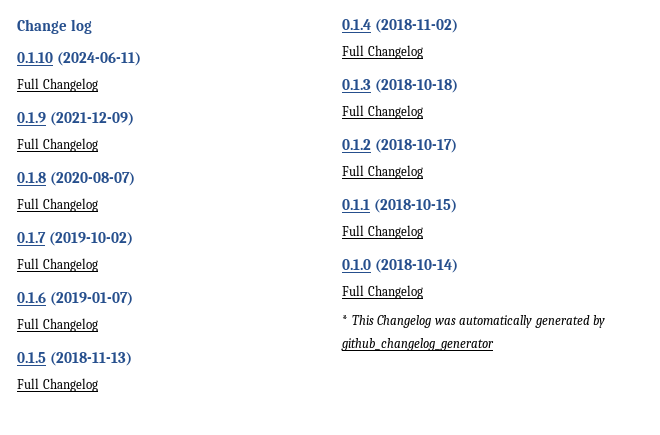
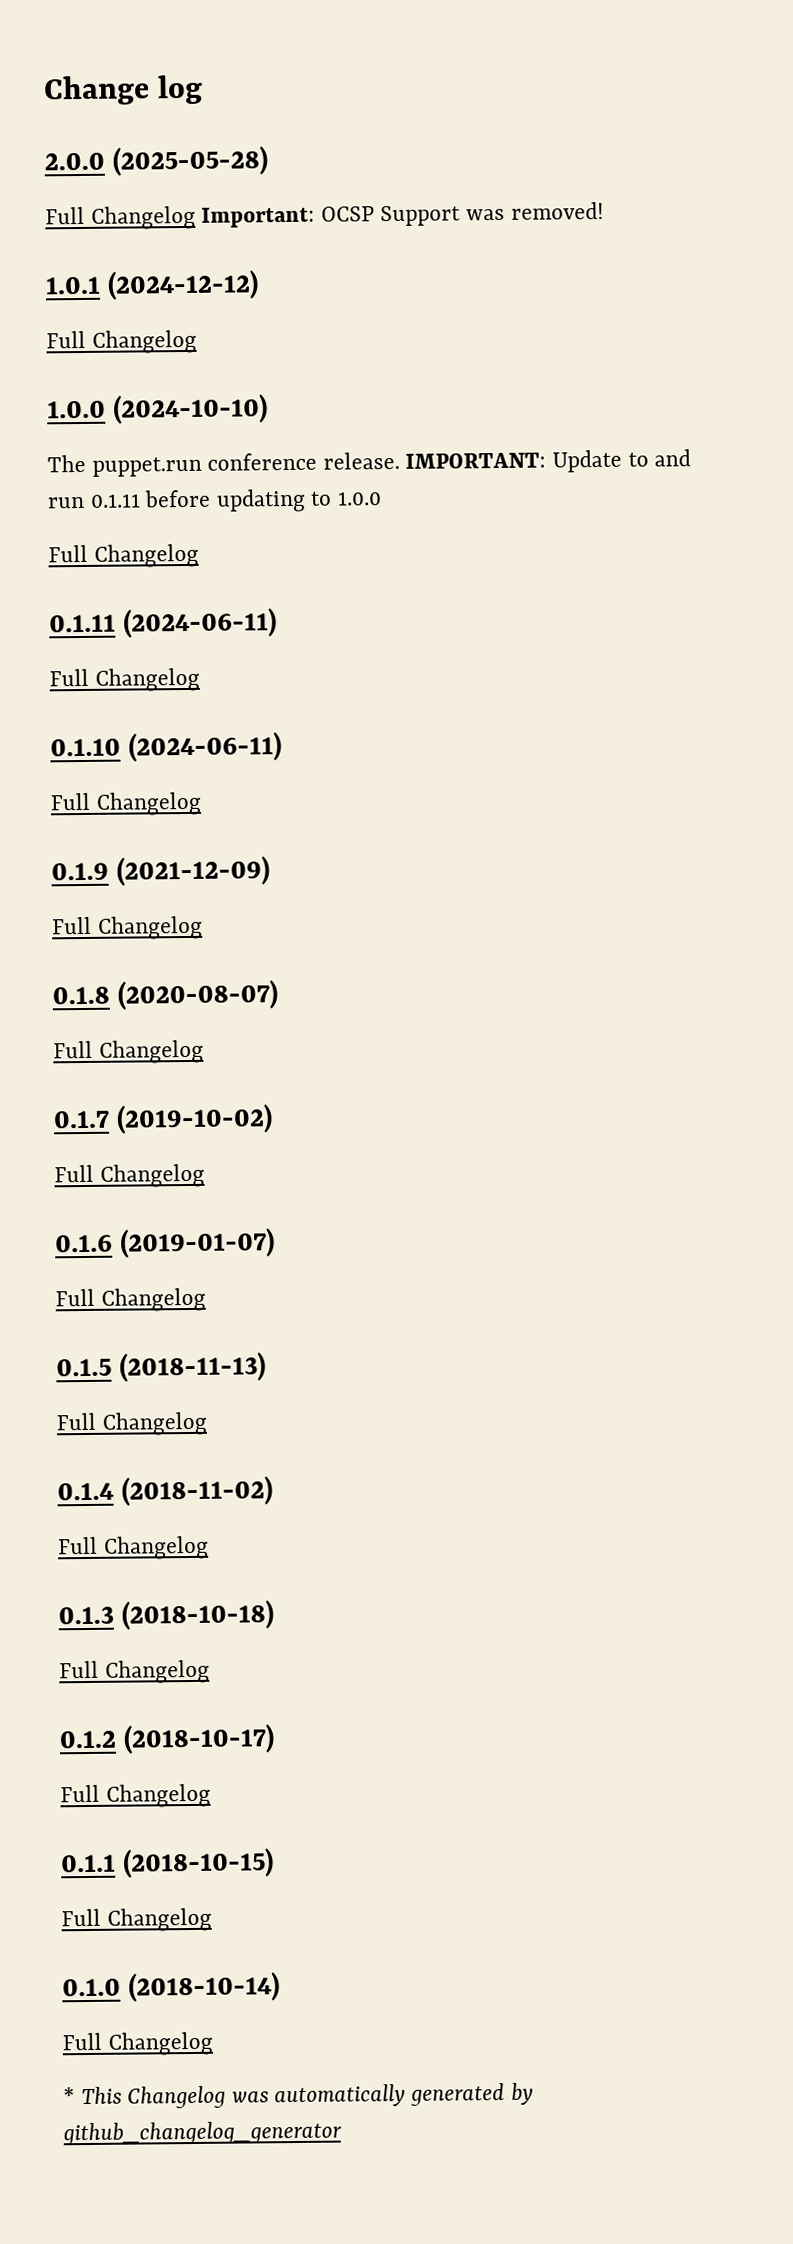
+ 2.0.0 (2025-05-28)
+ Full Changelog Important: OCSP Support was removed!
+ 1.0.1 (2024-12-12)
+ Full Changelog
+ 1.0.0 (2024-10-10)
+ The puppet.run conference release. IMPORTANT: Update to and run 0.1.11 before updating to 1.0.0
+ Full Changelog
+ 0.1.11 (2024-06-11)
+ Full Changelog

